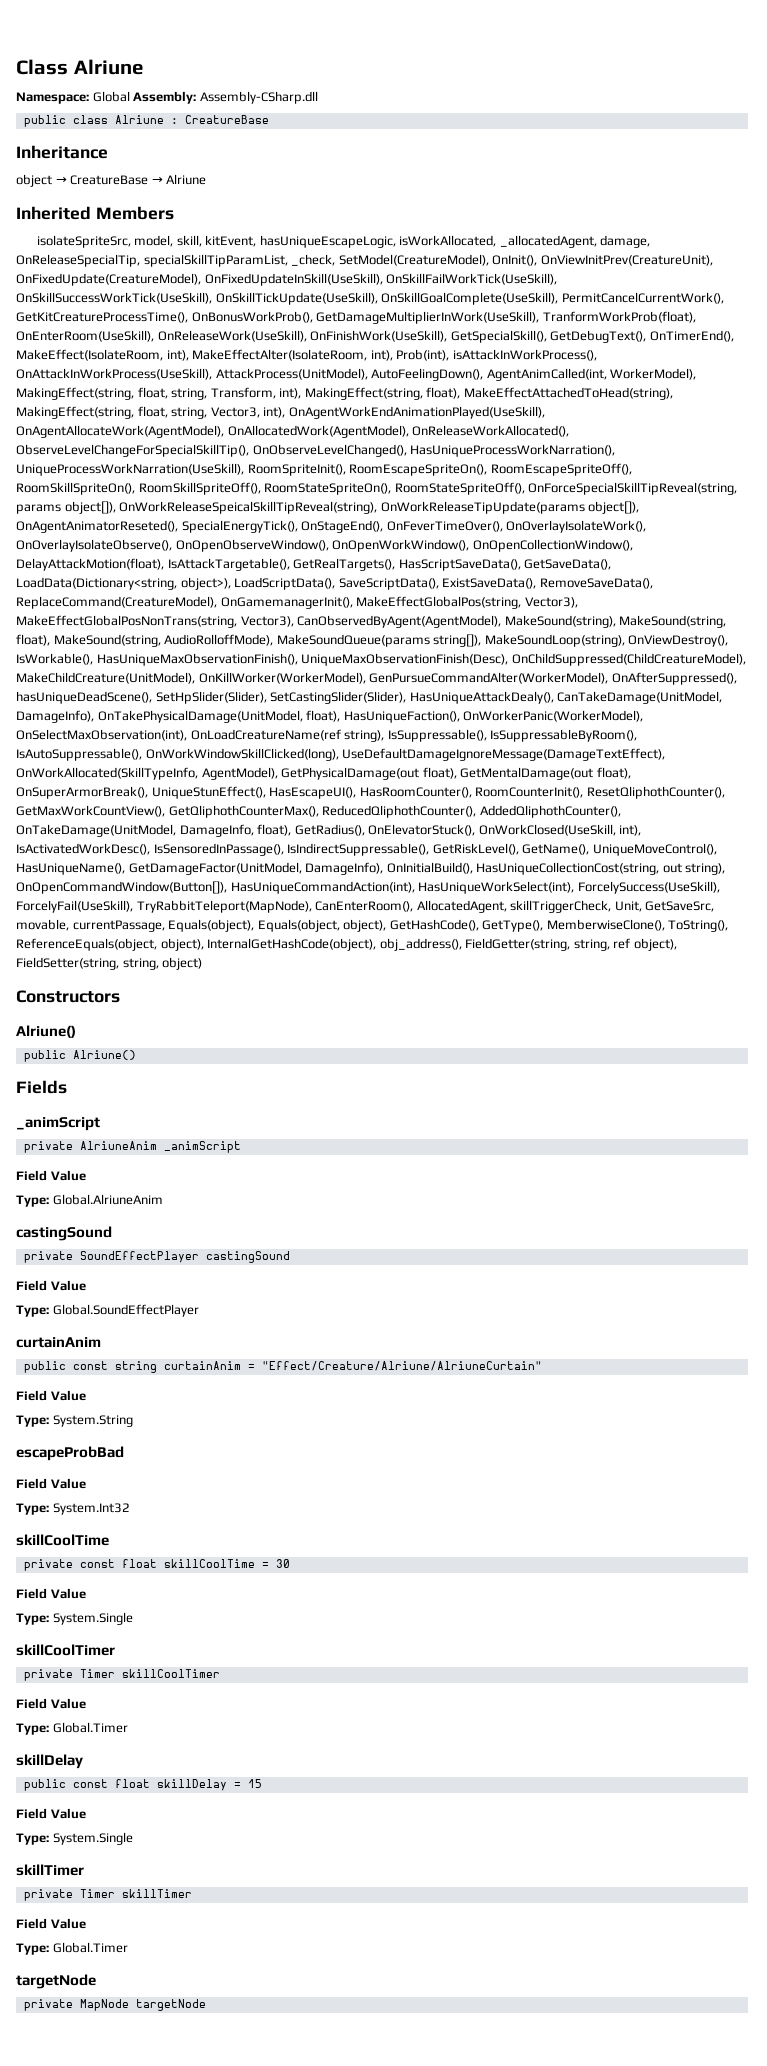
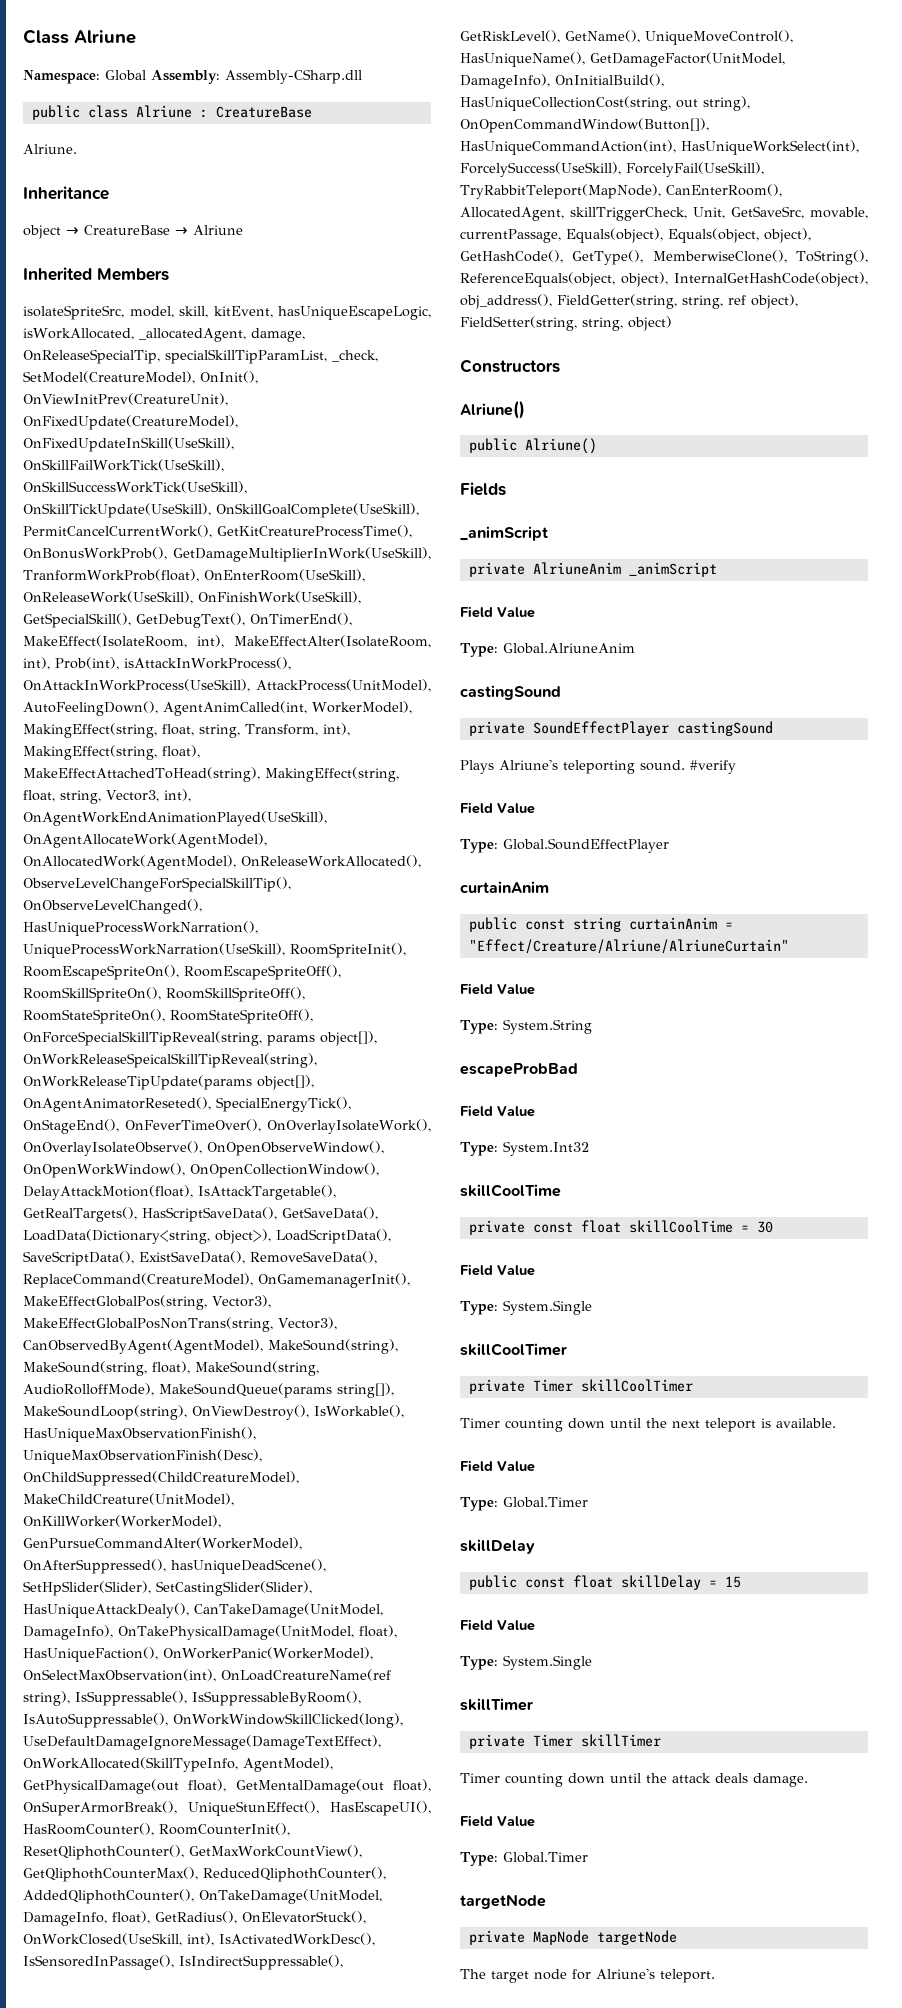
+ Alriune.
+ Plays Alriune's teleporting sound. #verify
+ Timer counting down until the next teleport is available.
+ Timer counting down until the attack deals damage.
+ The target node for Alriune's teleport.

